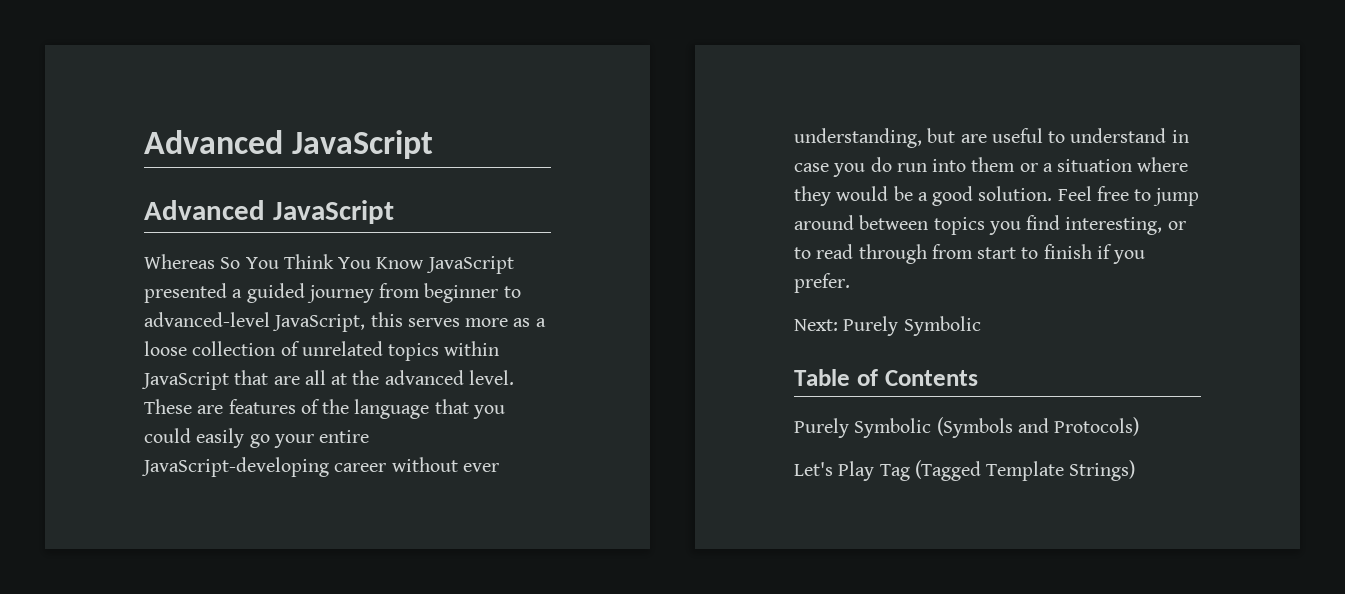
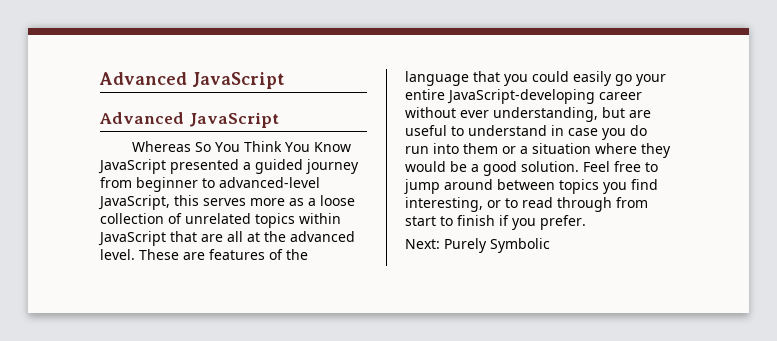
- Table of Contents
- Purely Symbolic (Symbols and Protocols)
- Let's Play Tag (Tagged Template Strings)

